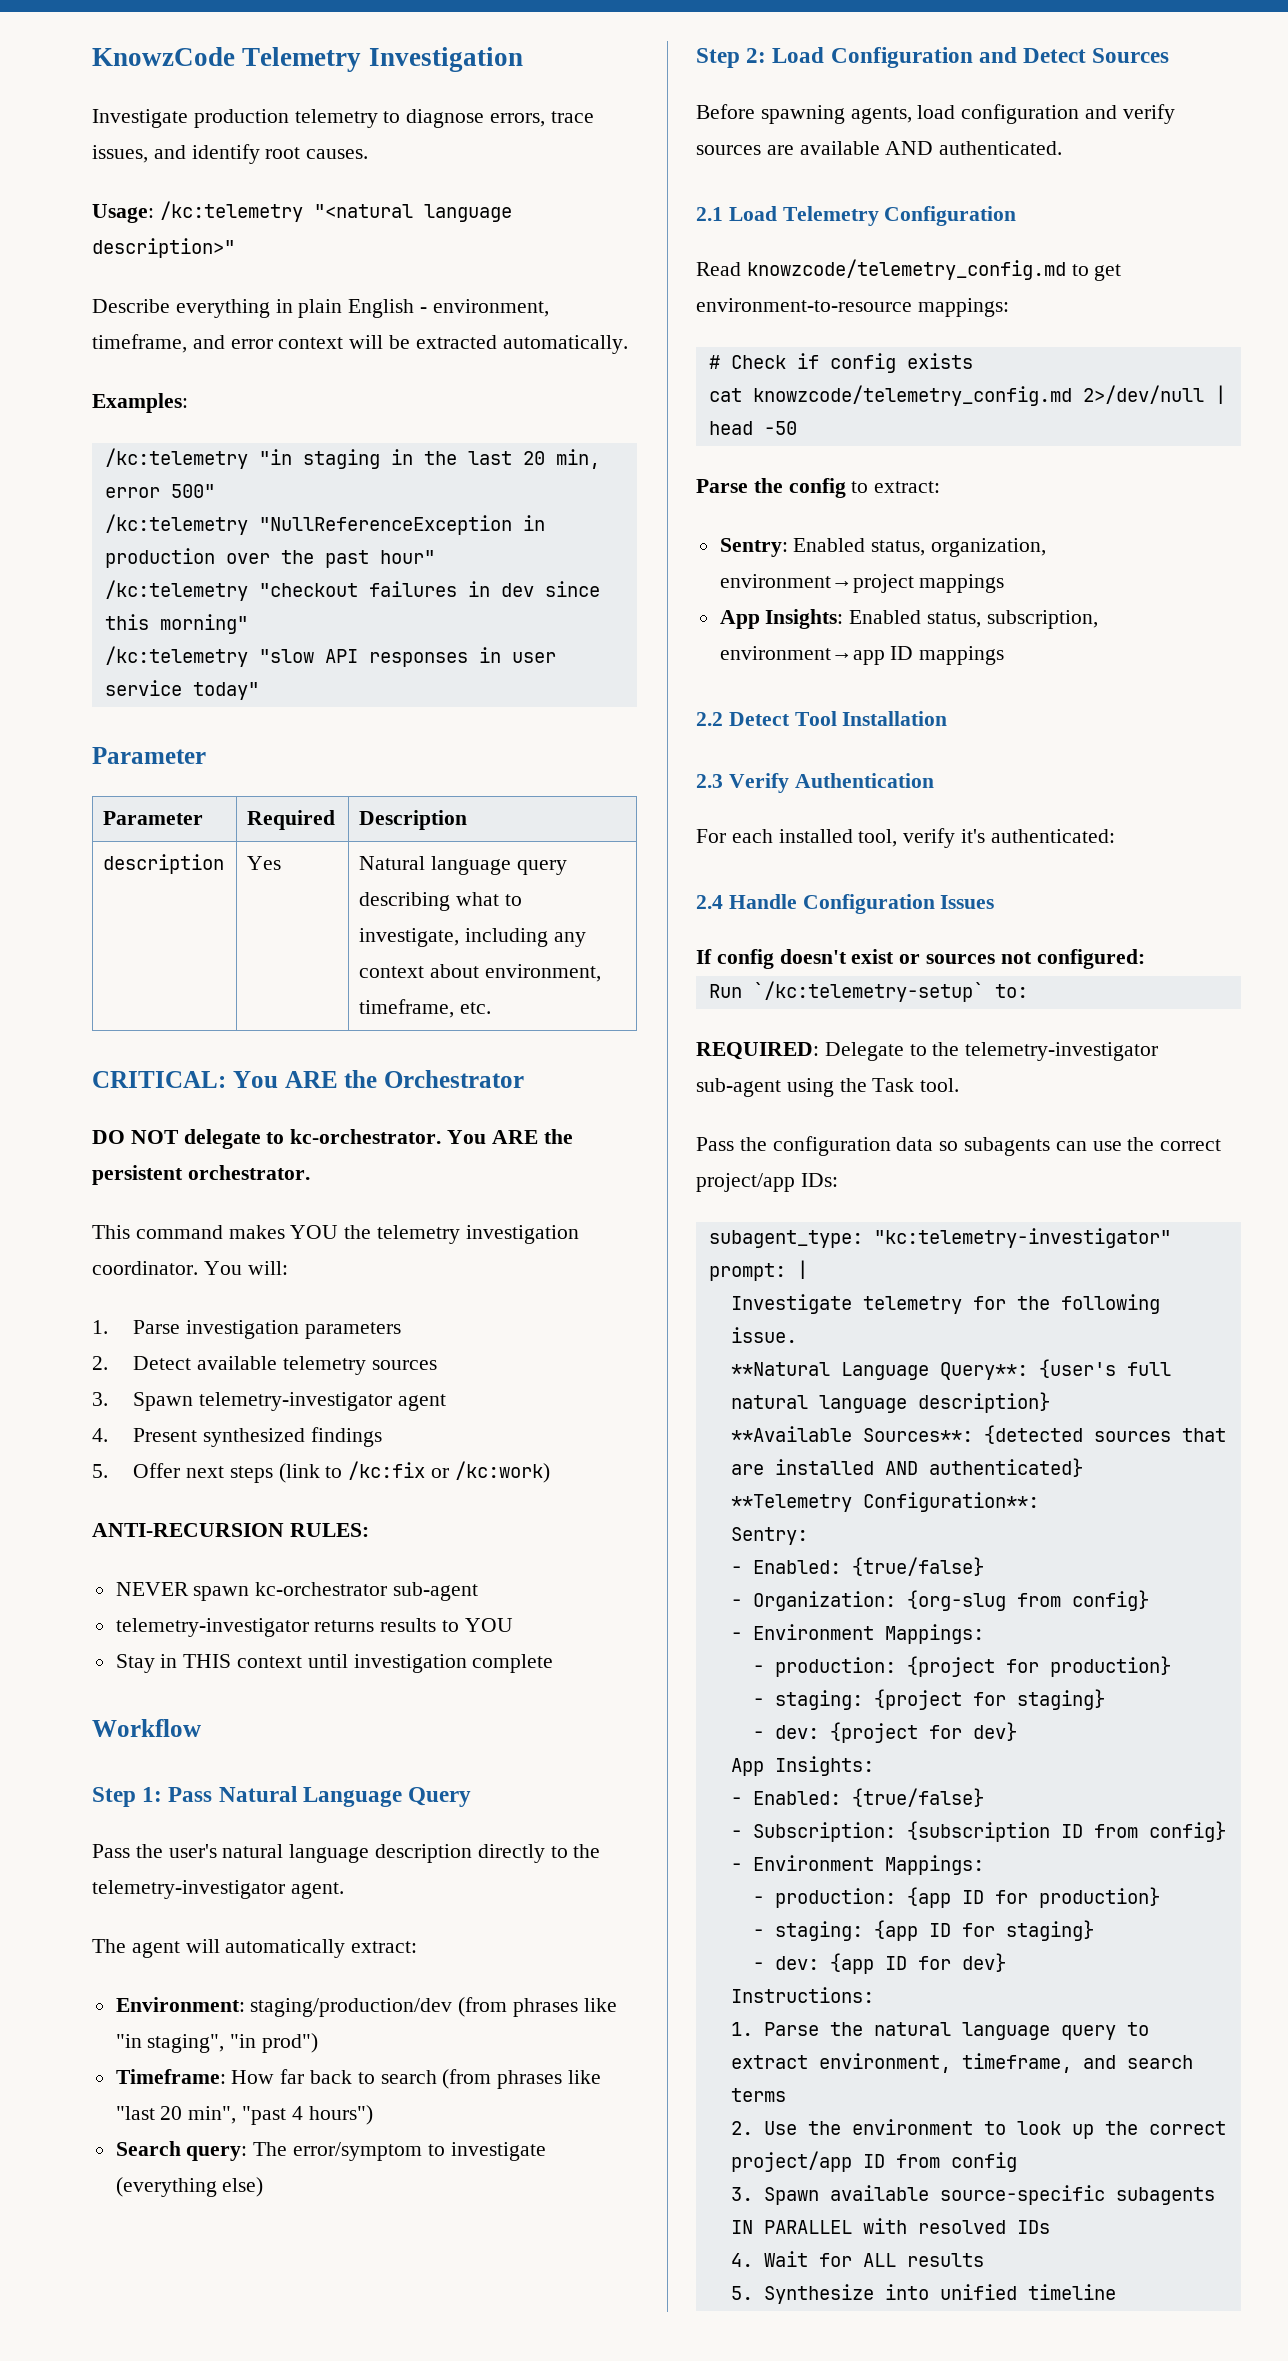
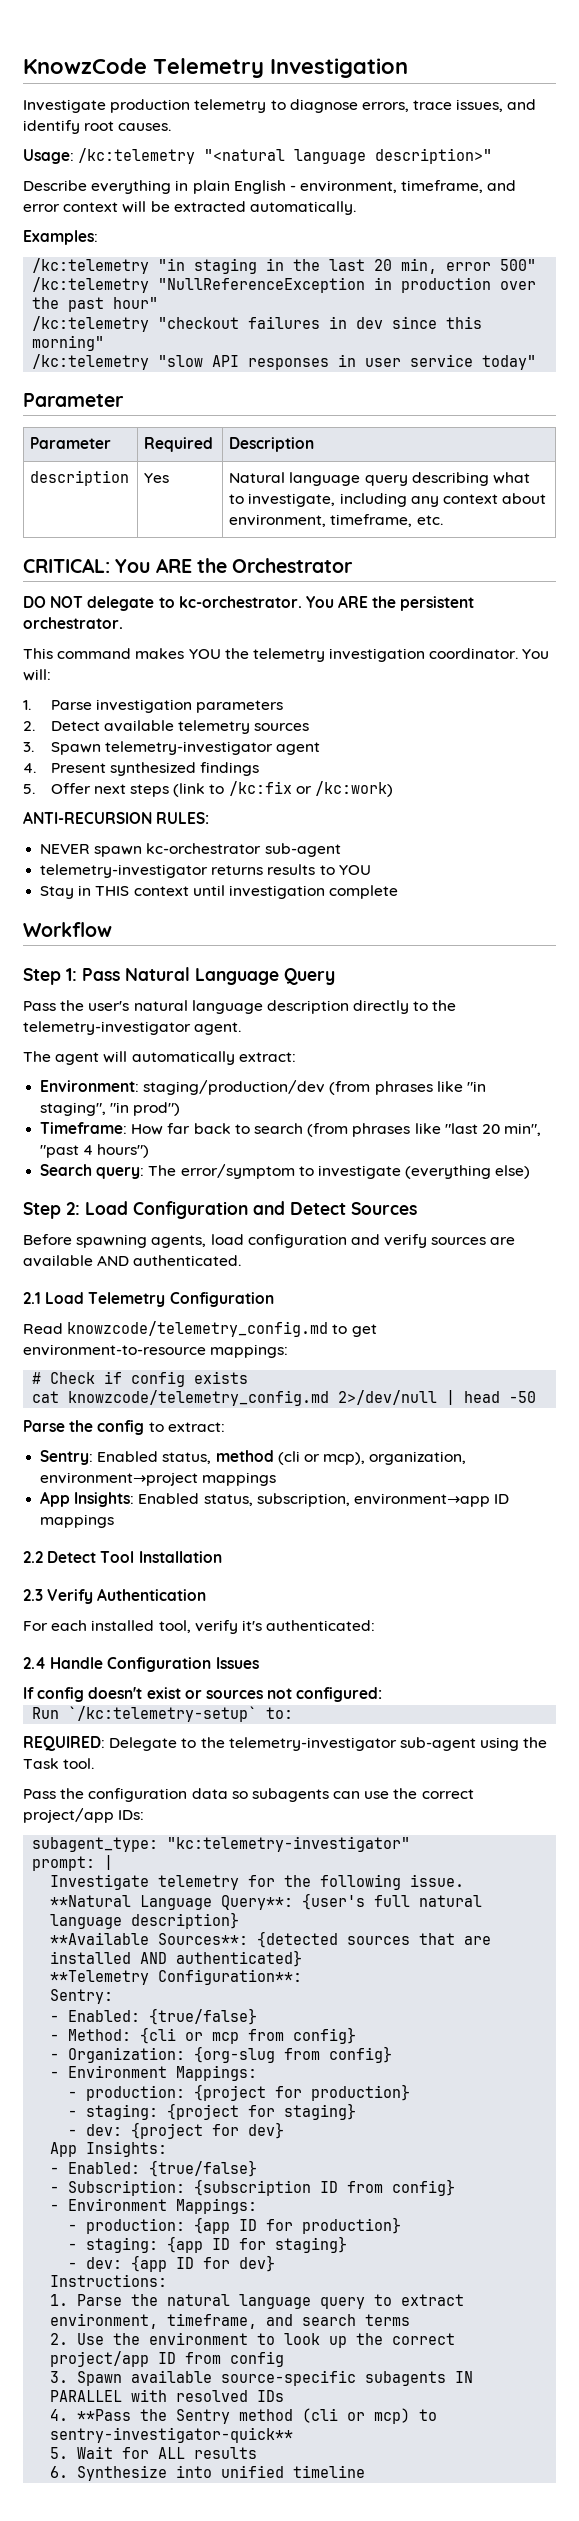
- Sentry: Enabled status, organization, environment→project mappings
+ Sentry: Enabled status, method (cli or mcp), organization, environment→project mappings
+ - Method: {cli or mcp from config}
- 4. Wait for ALL results
+ 4. **Pass the Sentry method (cli or mcp) to sentry-investigator-quick**
+ 5. Wait for ALL results
- 5. Synthesize into unified timeline
+ 6. Synthesize into unified timeline

